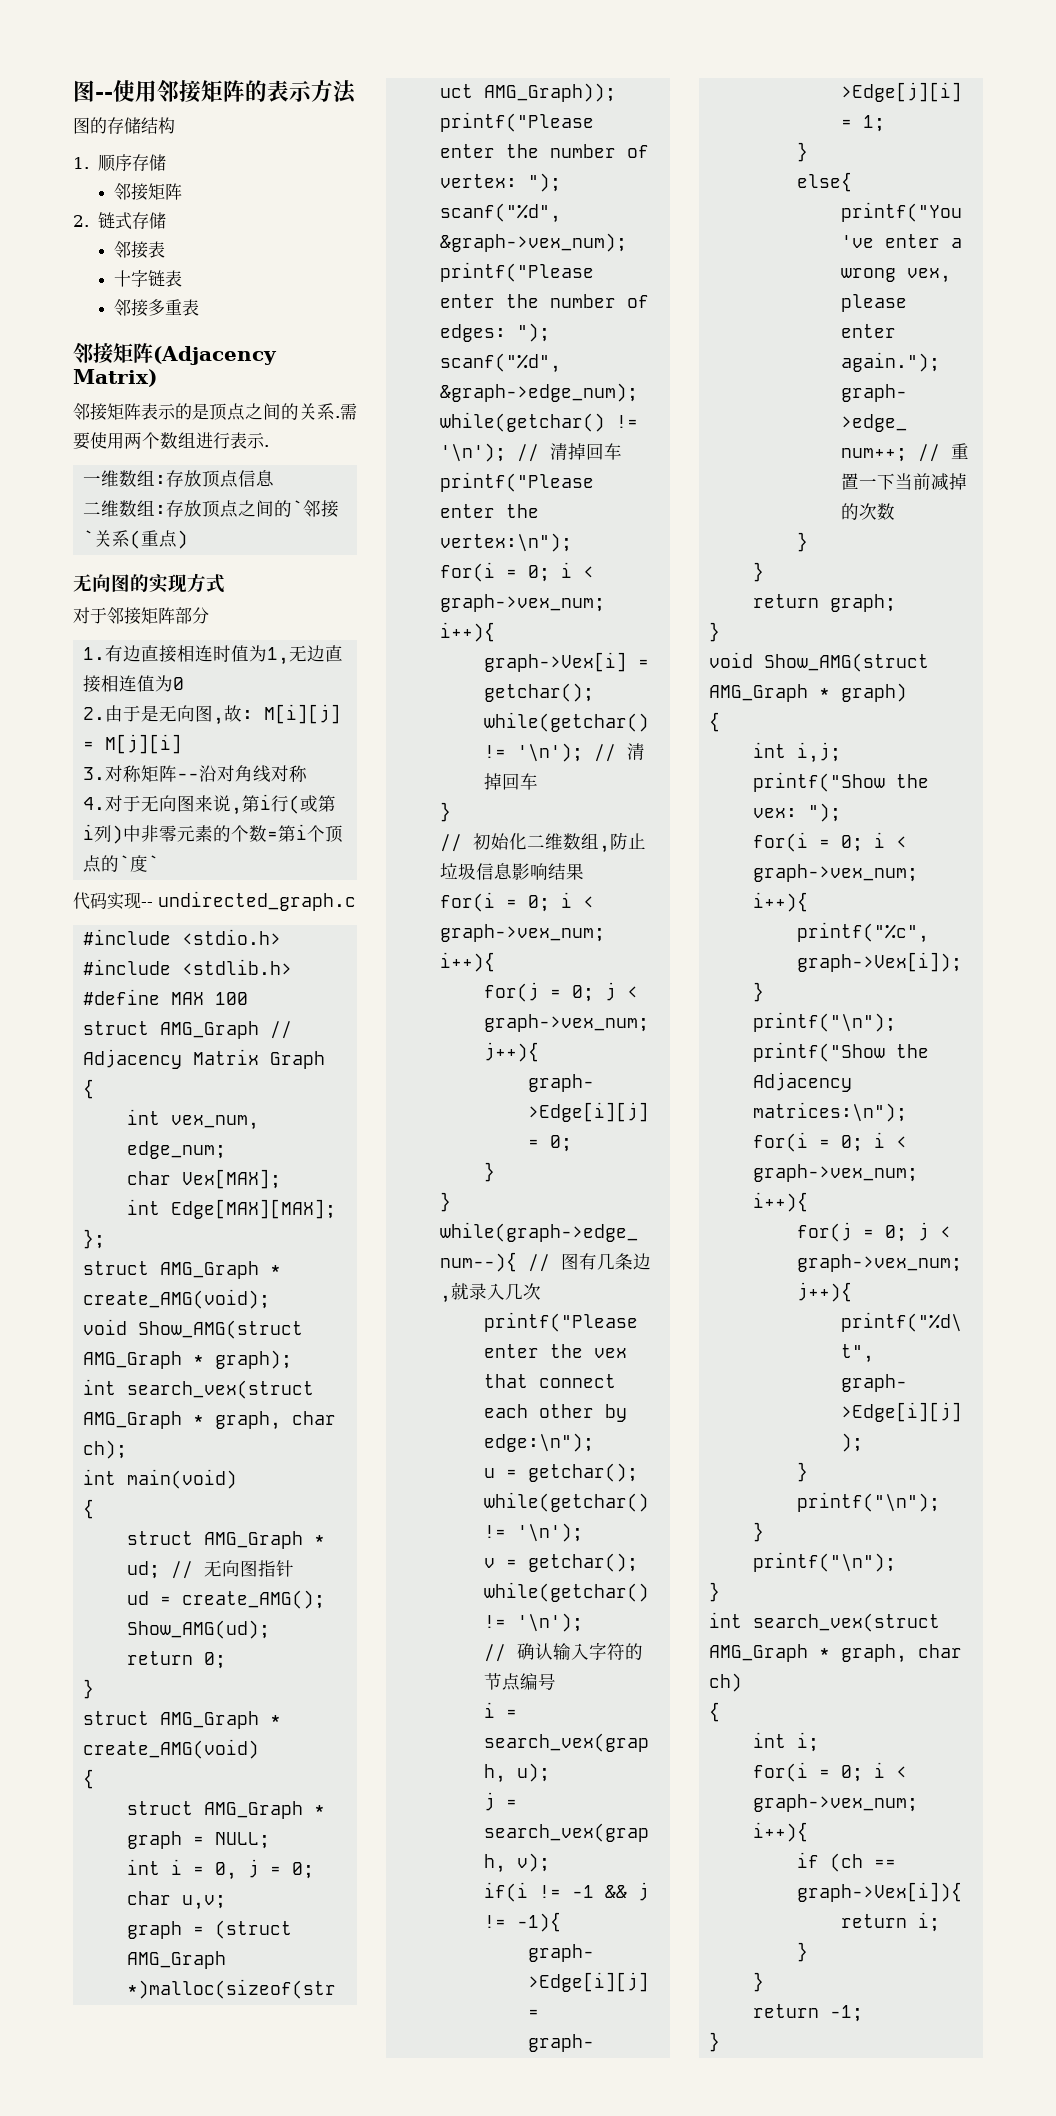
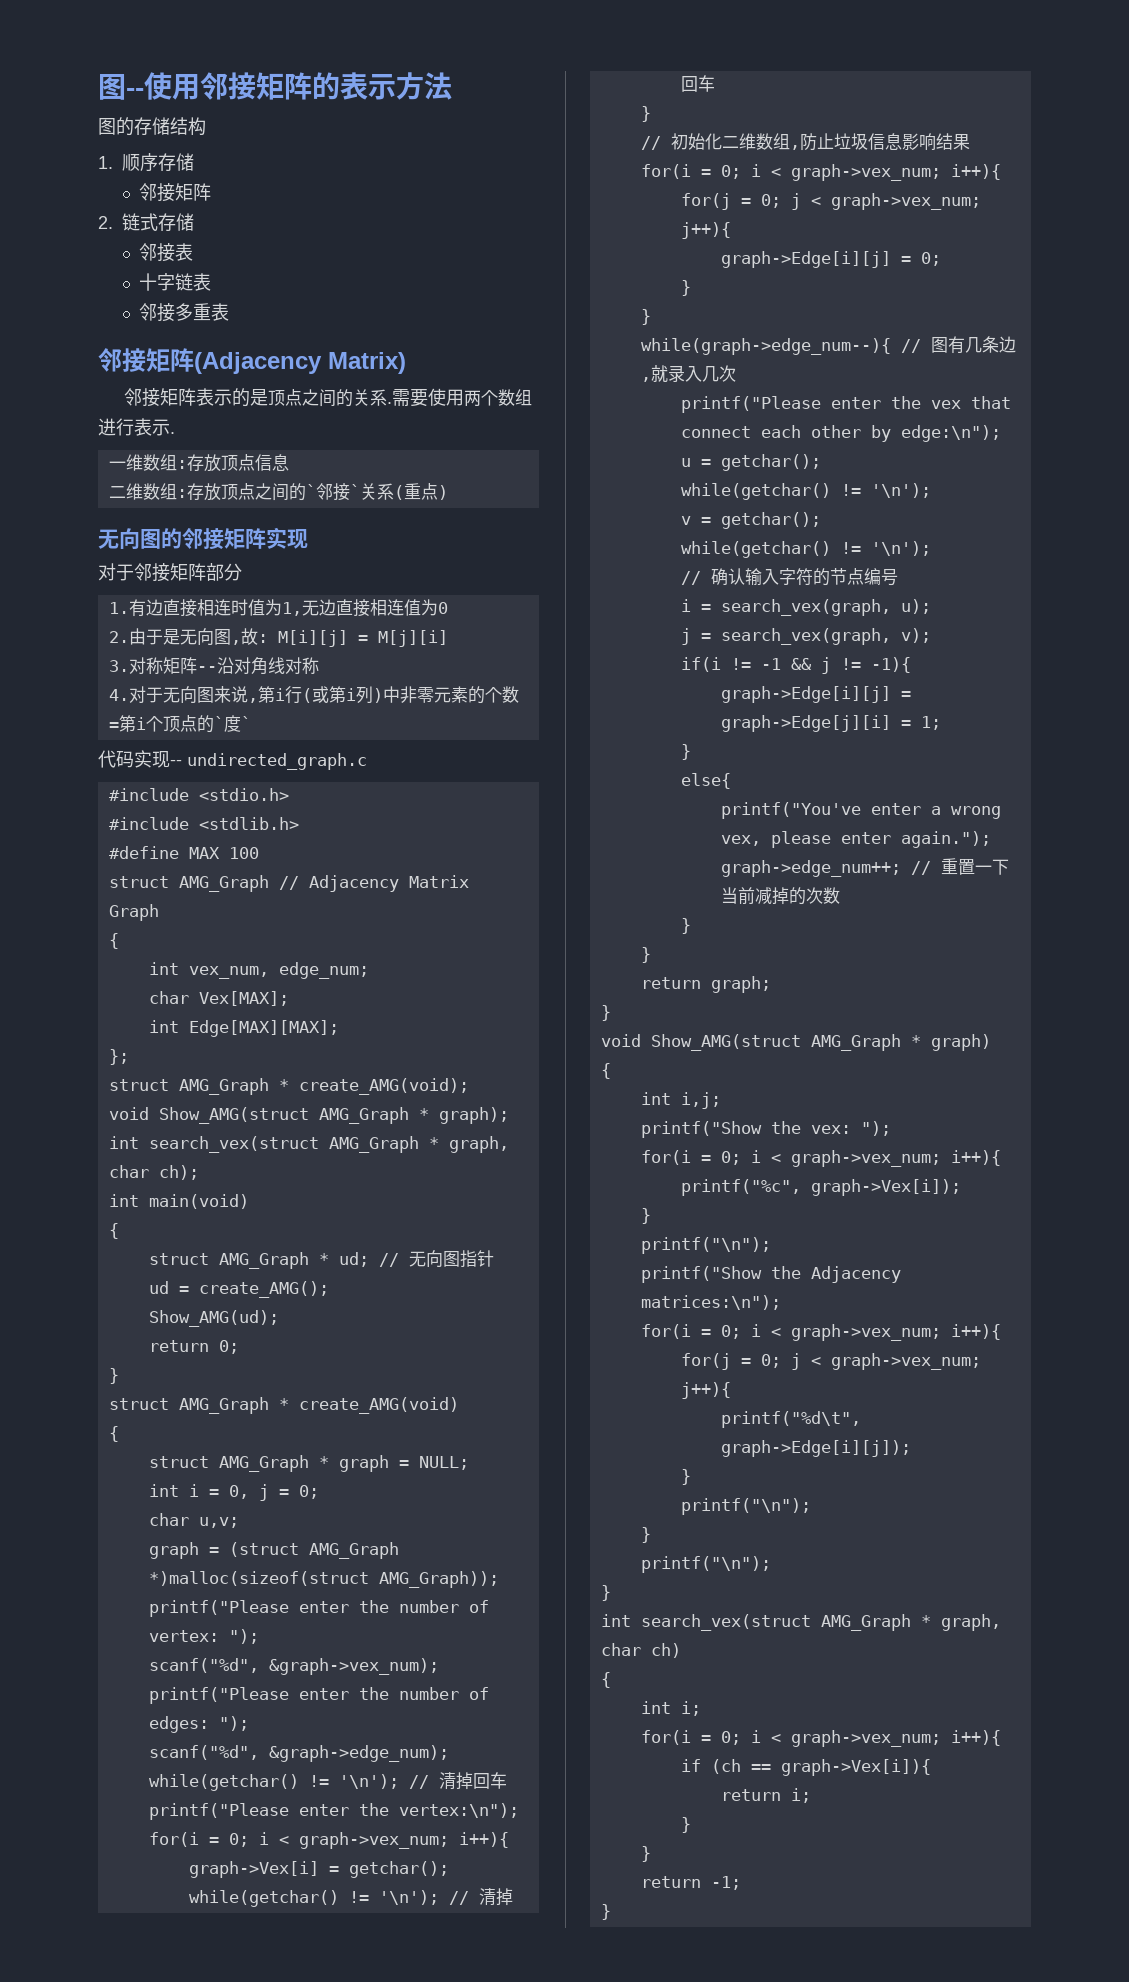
- 无向图的实现方式
+ 无向图的邻接矩阵实现

